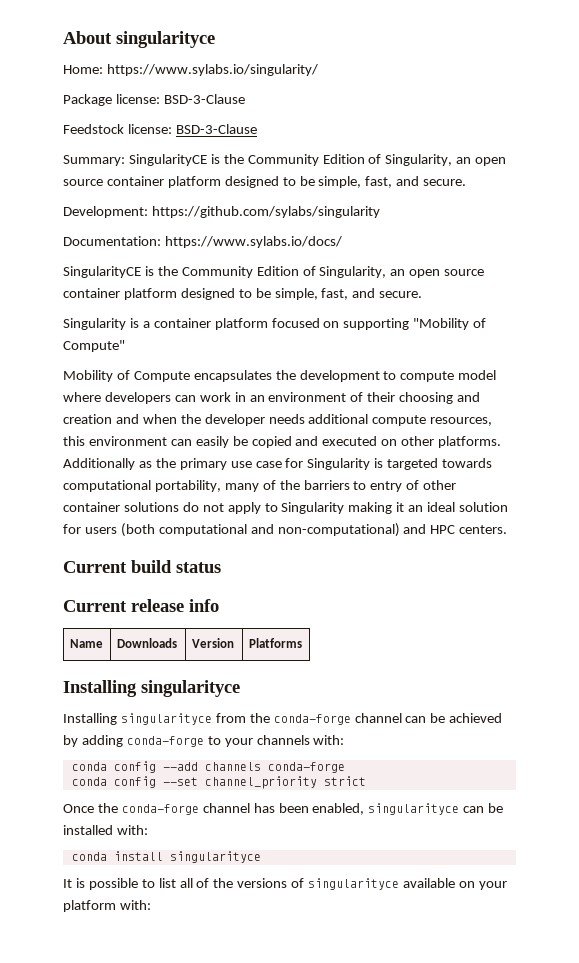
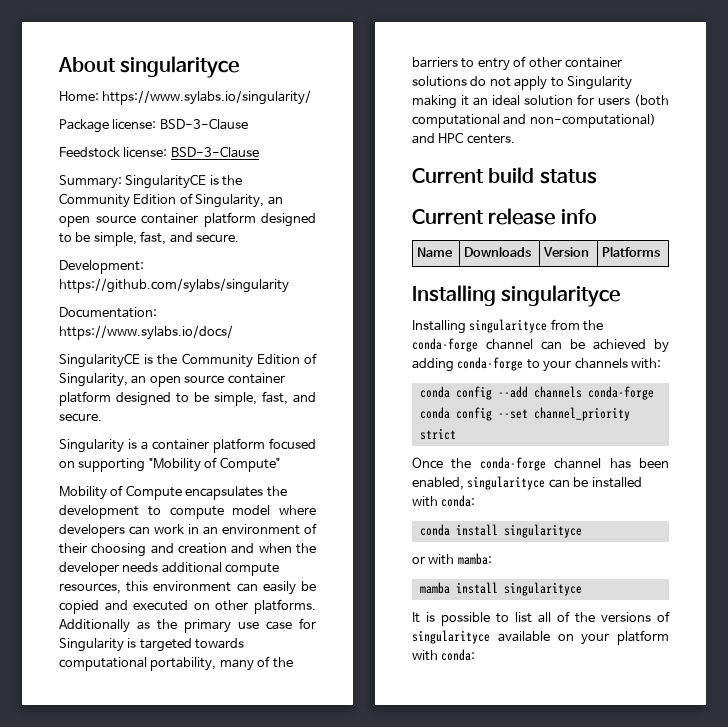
- Once the conda-forge channel has been enabled, singularityce can be installed with:
+ Once the conda-forge channel has been enabled, singularityce can be installed with conda:
+ or with mamba:
+ mamba install singularityce
- It is possible to list all of the versions of singularityce available on your platform with:
+ It is possible to list all of the versions of singularityce available on your platform with conda:

